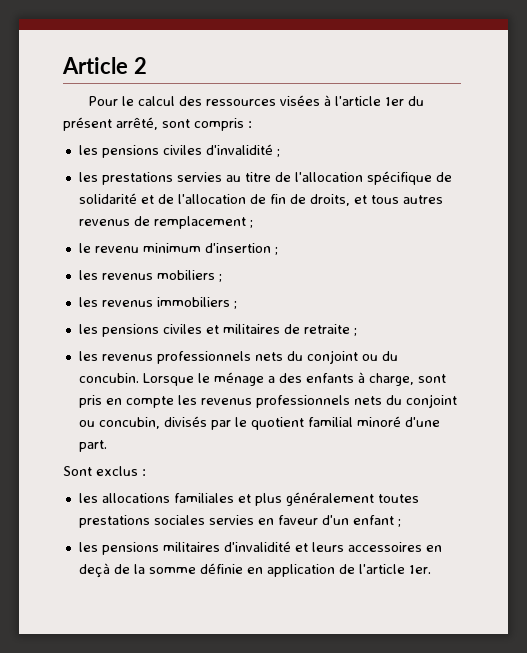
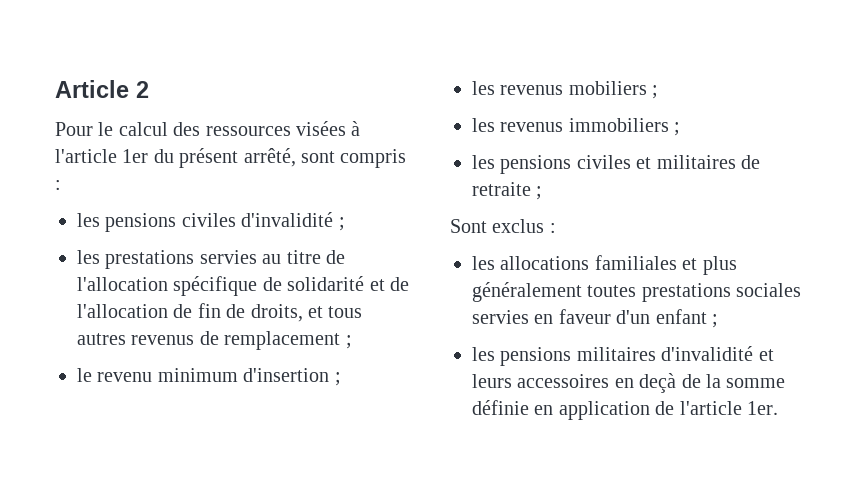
- les revenus professionnels nets du conjoint ou du concubin. Lorsque le ménage a des enfants à charge, sont pris en compte les revenus professionnels nets du conjoint ou concubin, divisés par le quotient familial minoré d'une part.

